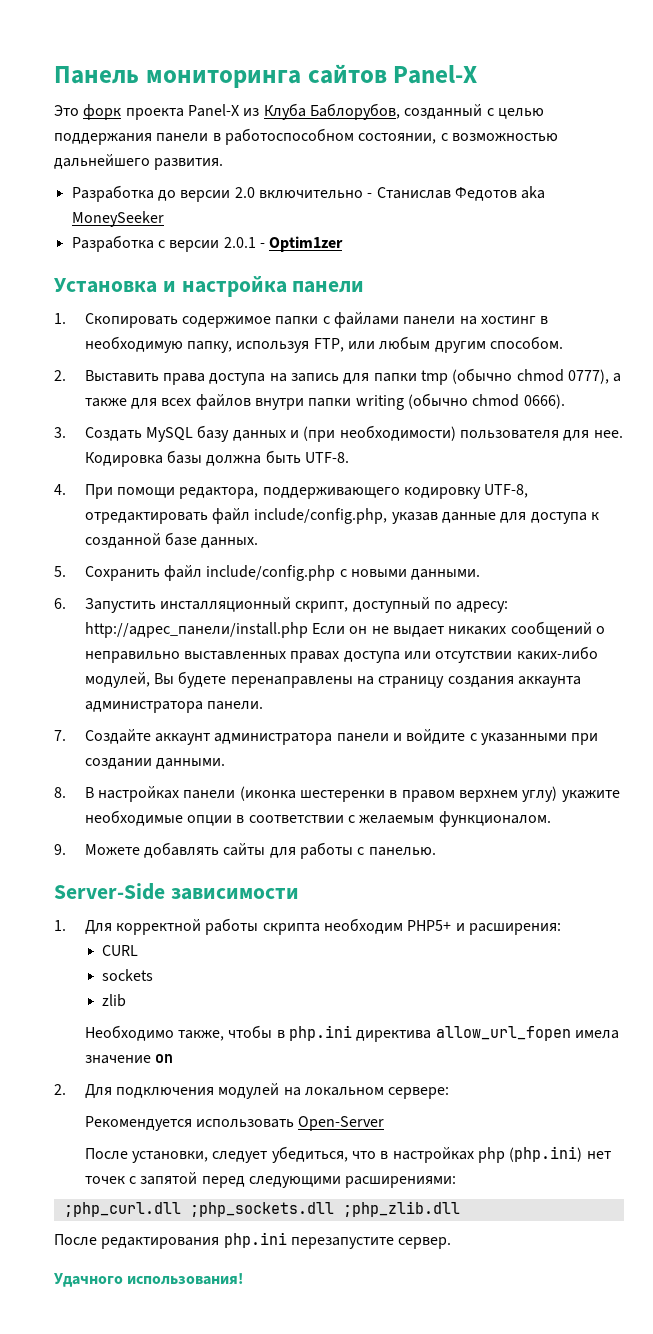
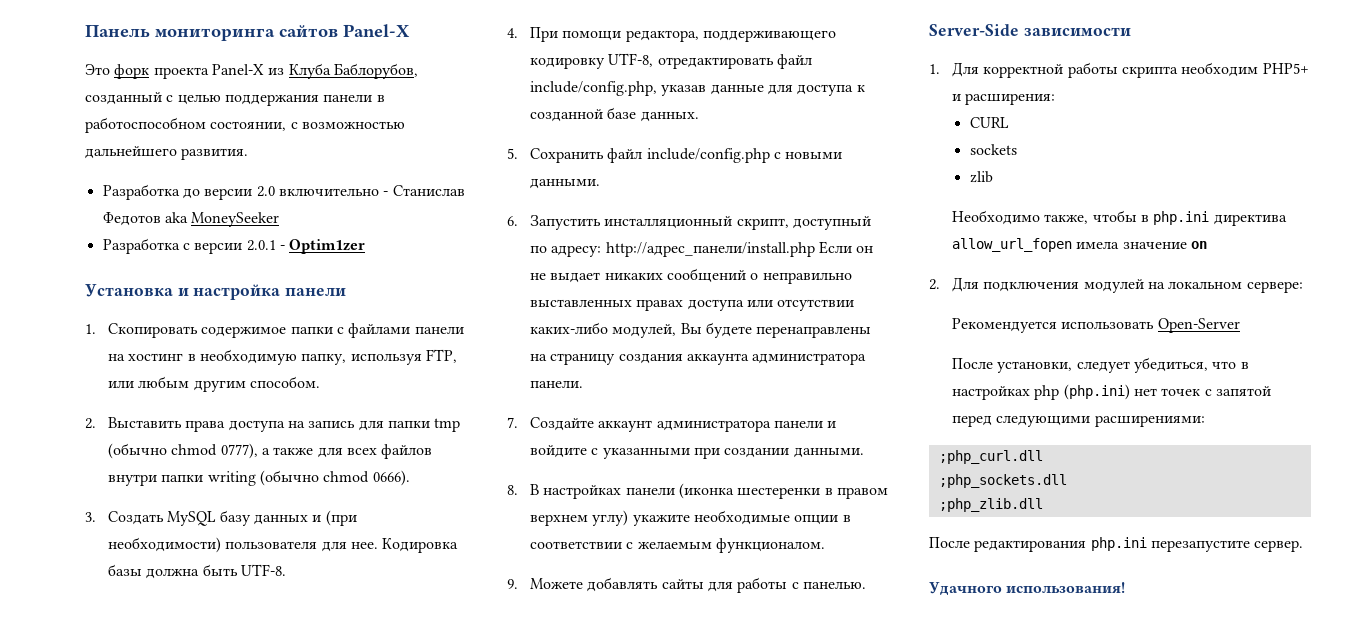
- ;php_curl.dll ;php_sockets.dll ;php_zlib.dll
+ ;php_curl.dll
+ ;php_sockets.dll
+ ;php_zlib.dll

